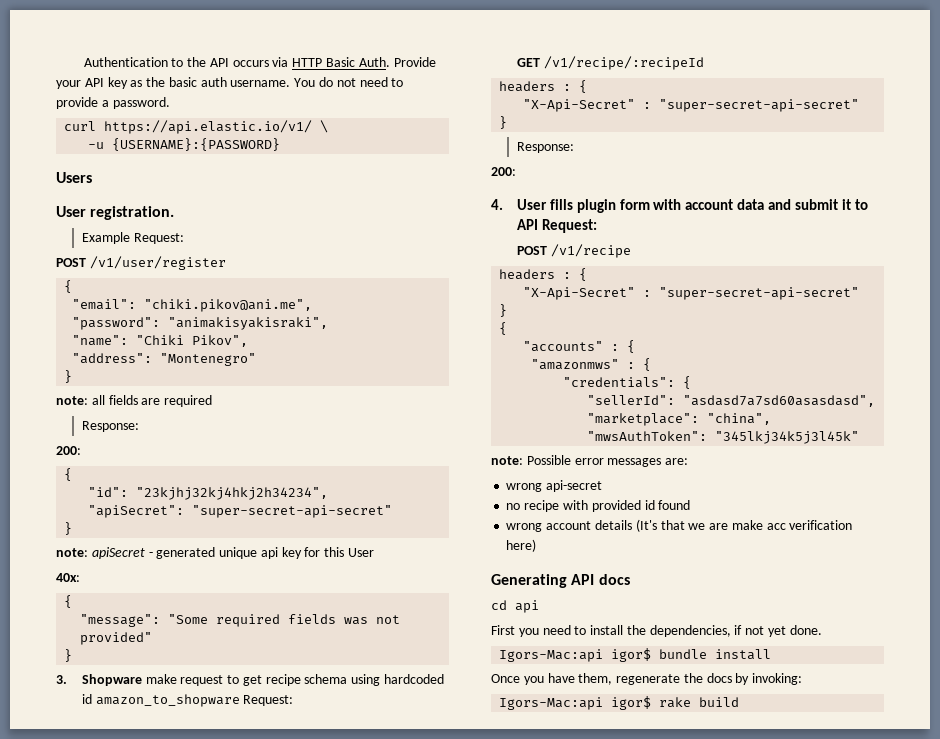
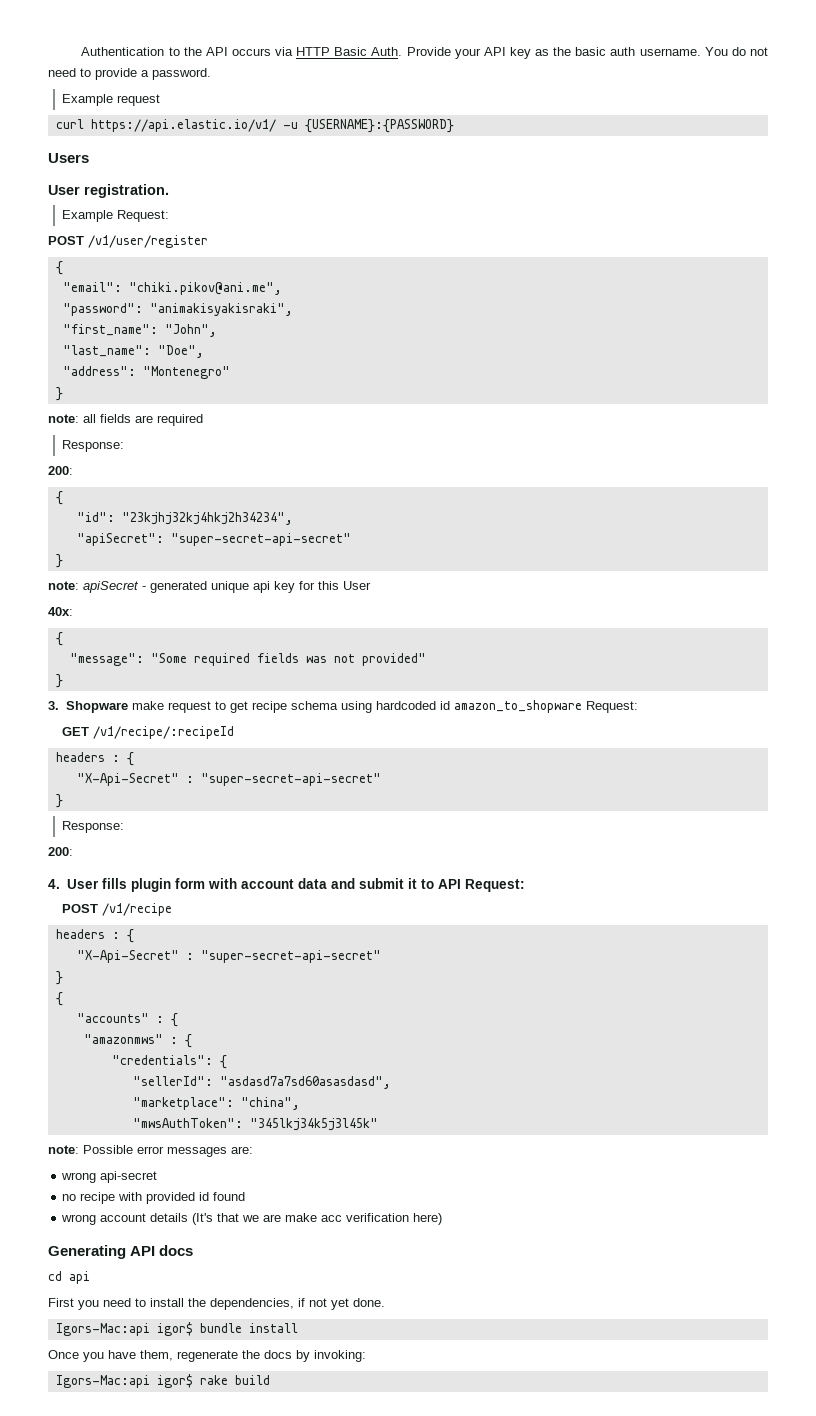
+ Example request
- curl https://api.elastic.io/v1/ \
- -u {USERNAME}:{PASSWORD}
+ curl https://api.elastic.io/v1/ -u {USERNAME}:{PASSWORD}
- "name": "Chiki Pikov",
+ "first_name": "John",
+ "last_name": "Doe",

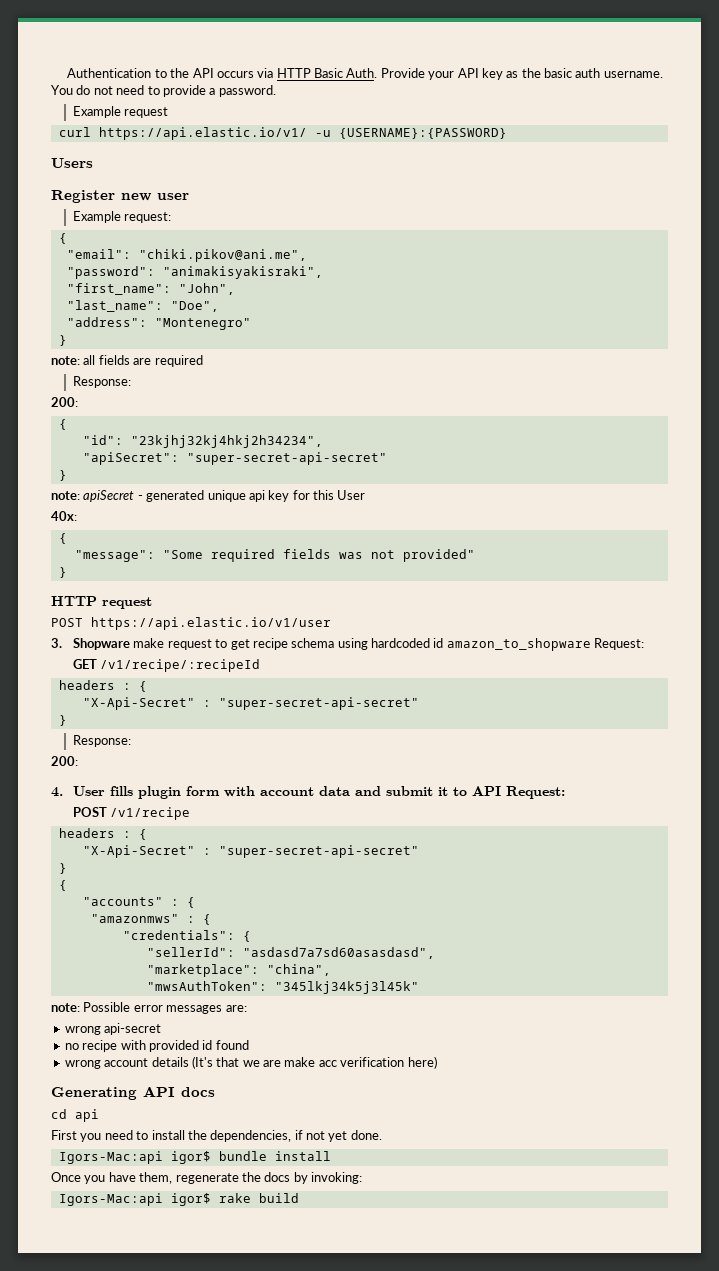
- User registration.
- Example Request:
- POST /v1/user/register
+ Register new user
+ Example request:
+ HTTP request
+ POST https://api.elastic.io/v1/user

